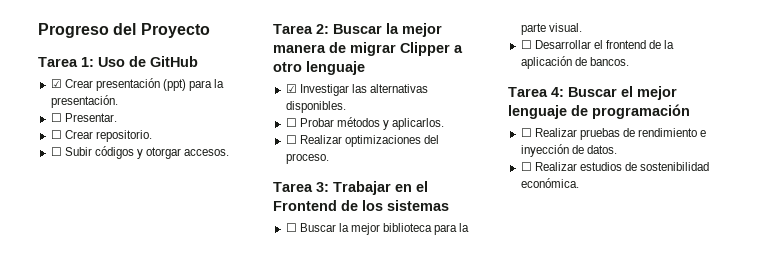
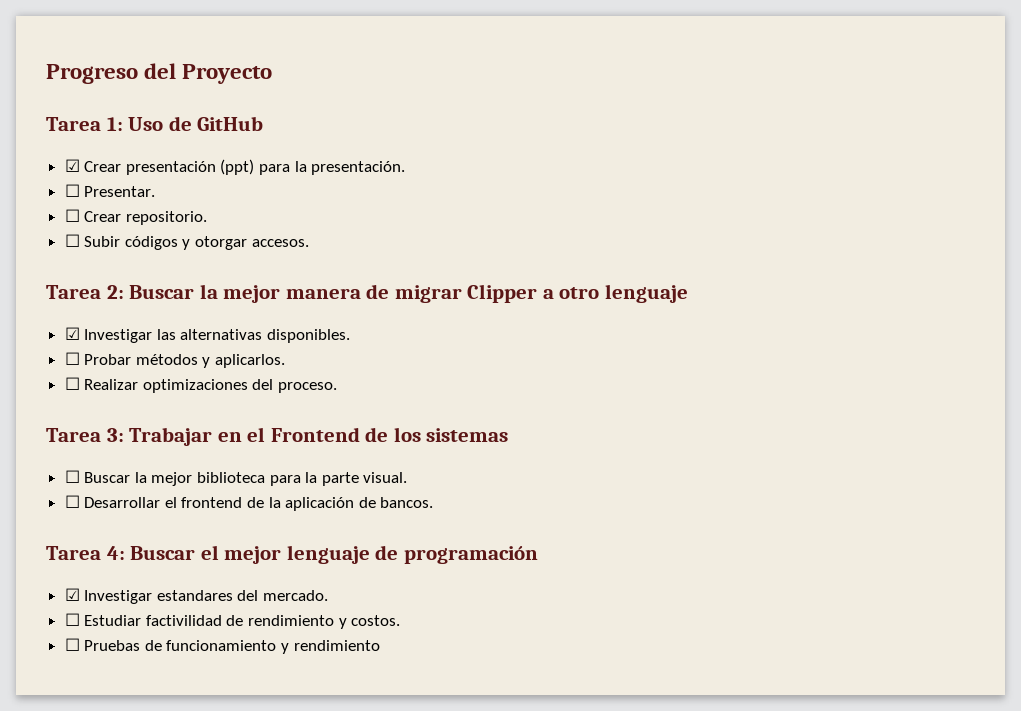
- ☐ Realizar pruebas de rendimiento e inyección de datos.
- ☐ Realizar estudios de sostenibilidad económica.
+ ☑ Investigar estandares del mercado.
+ ☐ Estudiar factivilidad de rendimiento y costos.
+ ☐ Pruebas de funcionamiento y rendimiento

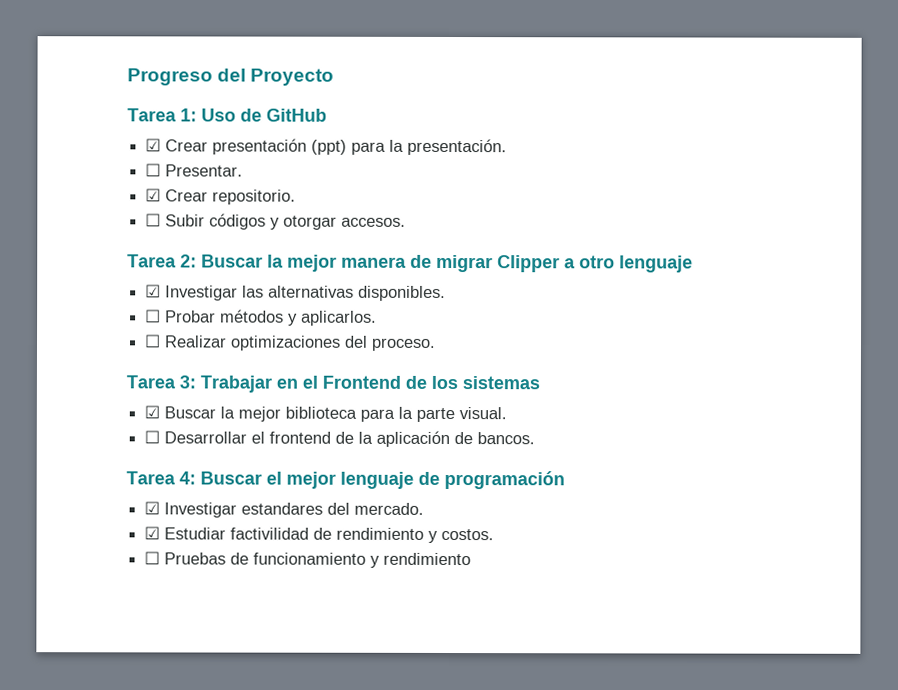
- ☐ Crear repositorio.
+ ☑ Crear repositorio.
- ☐ Buscar la mejor biblioteca para la parte visual.
+ ☑ Buscar la mejor biblioteca para la parte visual.
- ☐ Estudiar factivilidad de rendimiento y costos.
+ ☑ Estudiar factivilidad de rendimiento y costos.

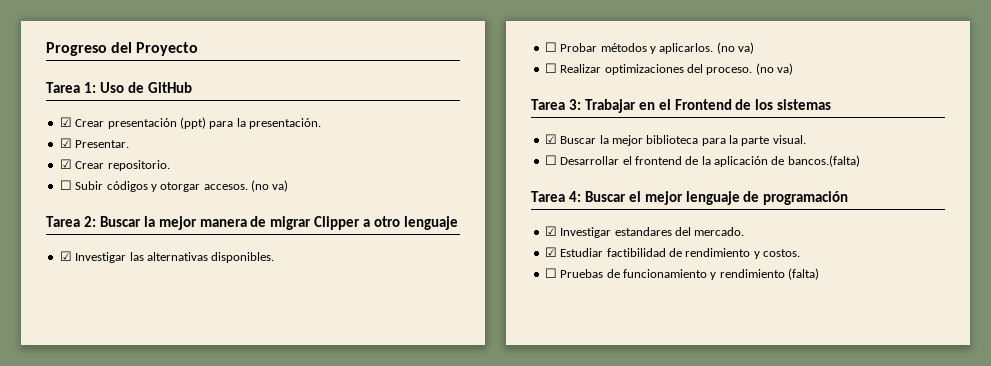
- ☐ Presentar.
+ ☑ Presentar.
- ☐ Subir códigos y otorgar accesos.
+ ☐ Subir códigos y otorgar accesos. (no va)
- ☐ Probar métodos y aplicarlos.
+ ☐ Probar métodos y aplicarlos. (no va)
- ☐ Realizar optimizaciones del proceso.
+ ☐ Realizar optimizaciones del proceso. (no va)
- ☐ Desarrollar el frontend de la aplicación de bancos.
+ ☐ Desarrollar el frontend de la aplicación de bancos.(falta)
- ☑ Estudiar factivilidad de rendimiento y costos.
+ ☑ Estudiar factibilidad de rendimiento y costos.
- ☐ Pruebas de funcionamiento y rendimiento
+ ☐ Pruebas de funcionamiento y rendimiento (falta)

